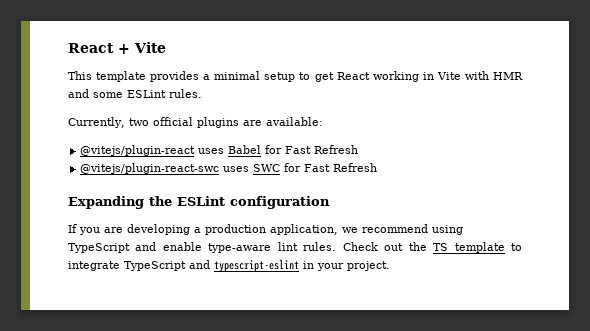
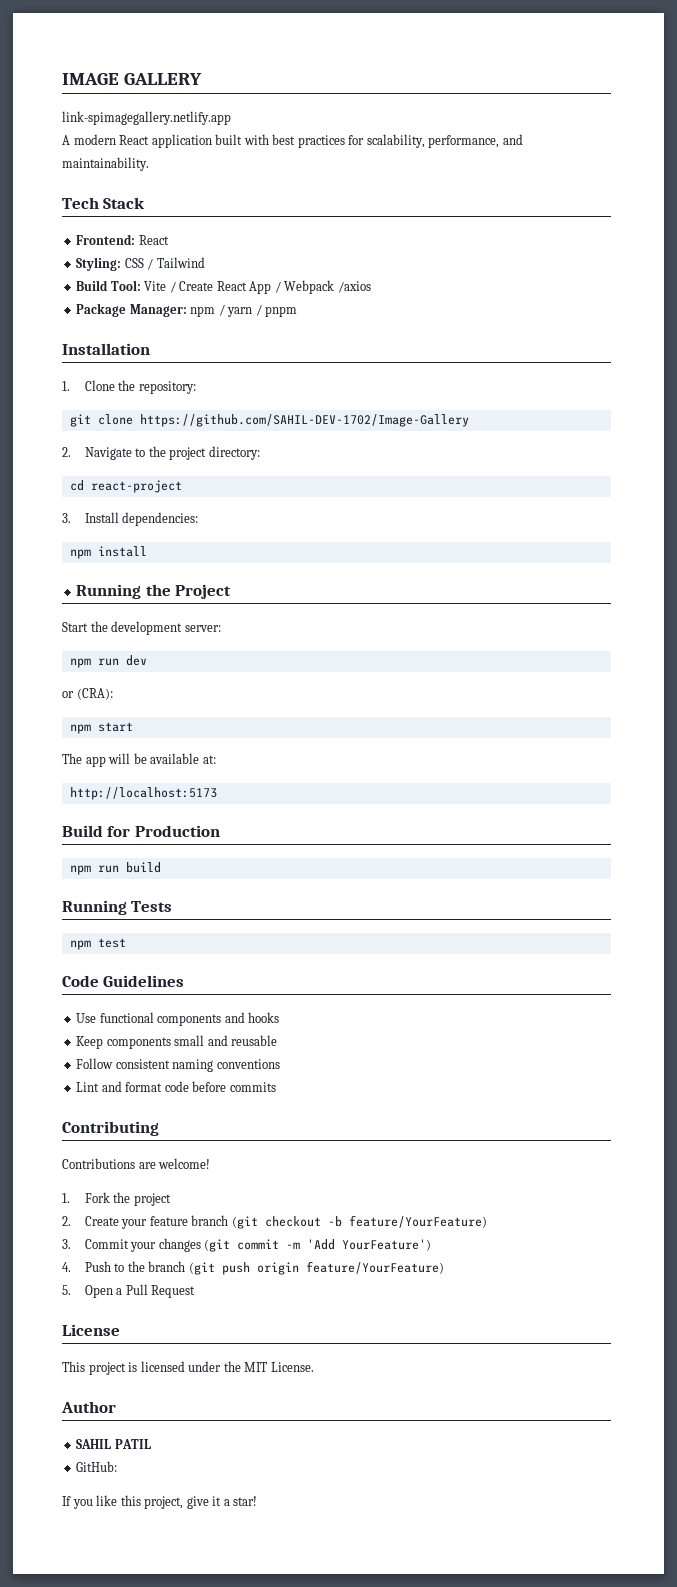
- React + Vite
- This template provides a minimal setup to get React working in Vite with HMR and some ESLint rules.
- Currently, two official plugins are available:
- @vitejs/plugin-react uses Babel for Fast Refresh
- @vitejs/plugin-react-swc uses SWC for Fast Refresh
- Expanding the ESLint configuration
- If you are developing a production application, we recommend using TypeScript and enable type-aware lint rules. Check out the TS template to integrate TypeScript and typescript-eslint in your project.
+ IMAGE GALLERY
+ link-spimagegallery.netlify.app
+ A modern React application built with best practices for scalability, performance, and maintainability.
+ Tech Stack
+ Frontend: React
+ Styling: CSS / Tailwind
+ Build Tool: Vite / Create React App / Webpack /axios
+ Package Manager: npm / yarn / pnpm
+ Installation
+ 1. Clone the repository:
+ git clone https://github.com/SAHIL-DEV-1702/Image-Gallery
+ 2. Navigate to the project directory:
+ cd react-project
+ 3. Install dependencies:
+ npm install
+ Running the Project
+ Start the development server:
+ npm run dev
+ or (CRA):
+ npm start
+ The app will be available at:
+ http://localhost:5173
+ Build for Production
+ npm run build
+ Running Tests
+ npm test
+ Code Guidelines
+ Use functional components and hooks
+ Keep components small and reusable
+ Follow consistent naming conventions
+ Lint and format code before commits
+ Contributing
+ Contributions are welcome!
+ 1. Fork the project
+ 2. Create your feature branch (git checkout -b feature/YourFeature)
+ 3. Commit your changes (git commit -m 'Add YourFeature')
+ 4. Push to the branch (git push origin feature/YourFeature)
+ 5. Open a Pull Request
+ License
+ This project is licensed under the MIT License.
+ Author
+ SAHIL PATIL
+ GitHub:
+ If you like this project, give it a star!

